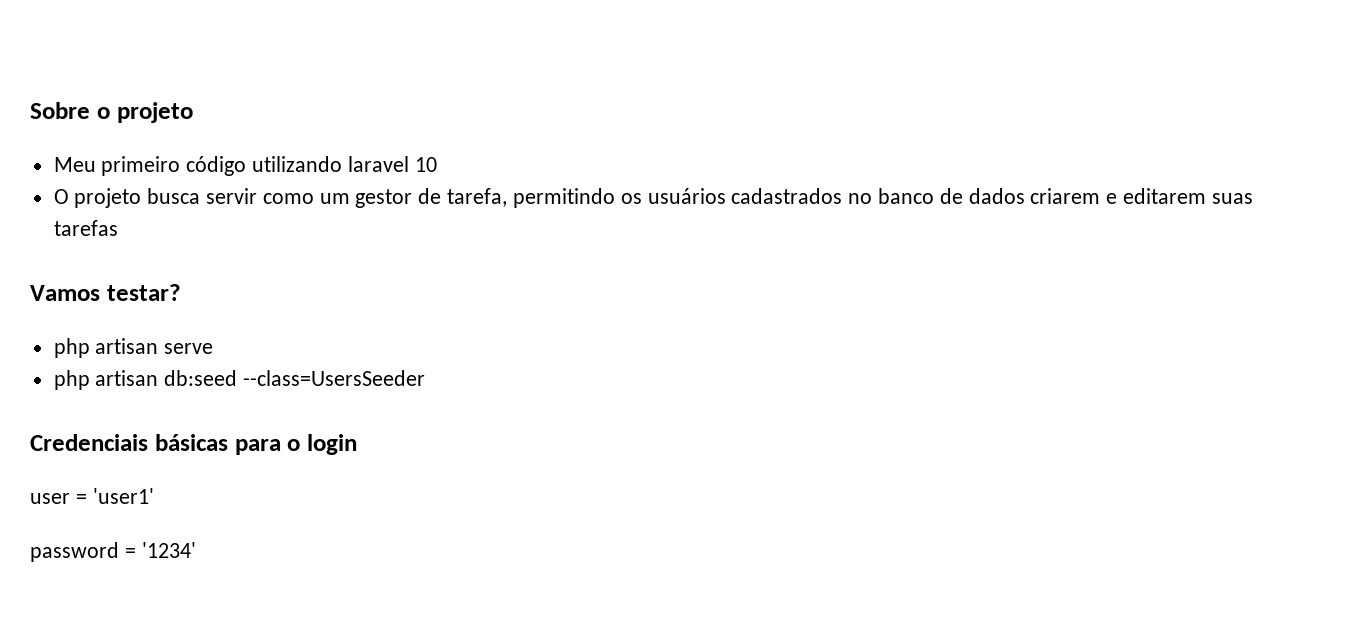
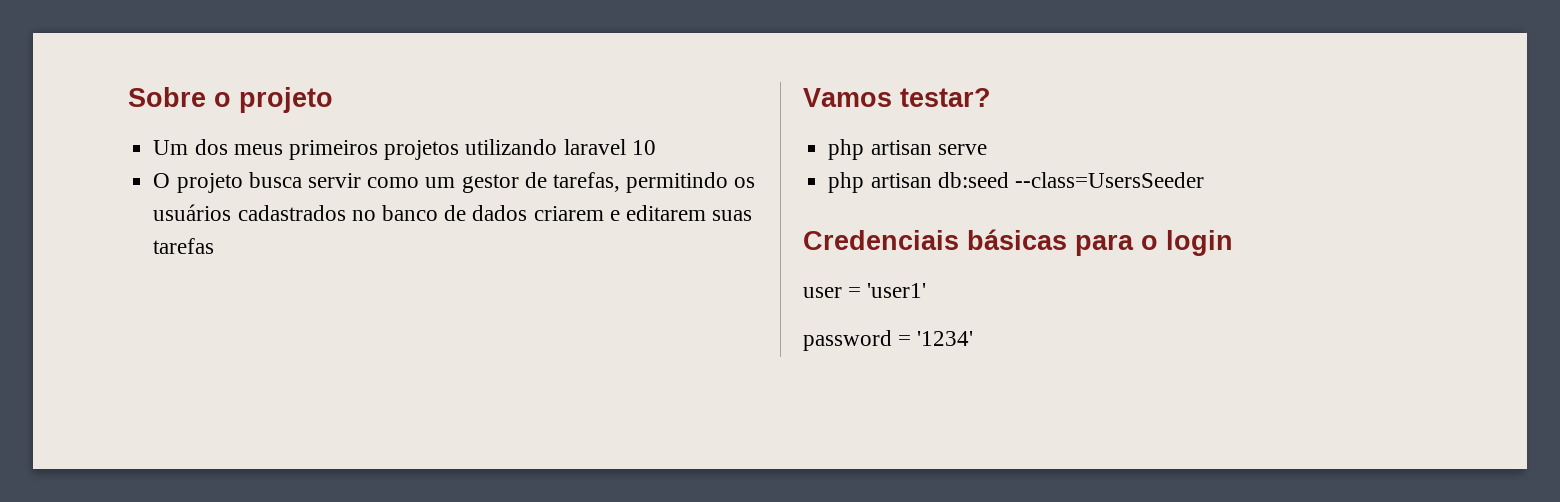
- Meu primeiro código utilizando laravel 10
+ Um dos meus primeiros projetos utilizando laravel 10
- O projeto busca servir como um gestor de tarefa, permitindo os usuários cadastrados no banco de dados criarem e editarem suas tarefas
+ O projeto busca servir como um gestor de tarefas, permitindo os usuários cadastrados no banco de dados criarem e editarem suas tarefas

